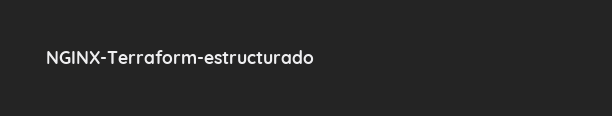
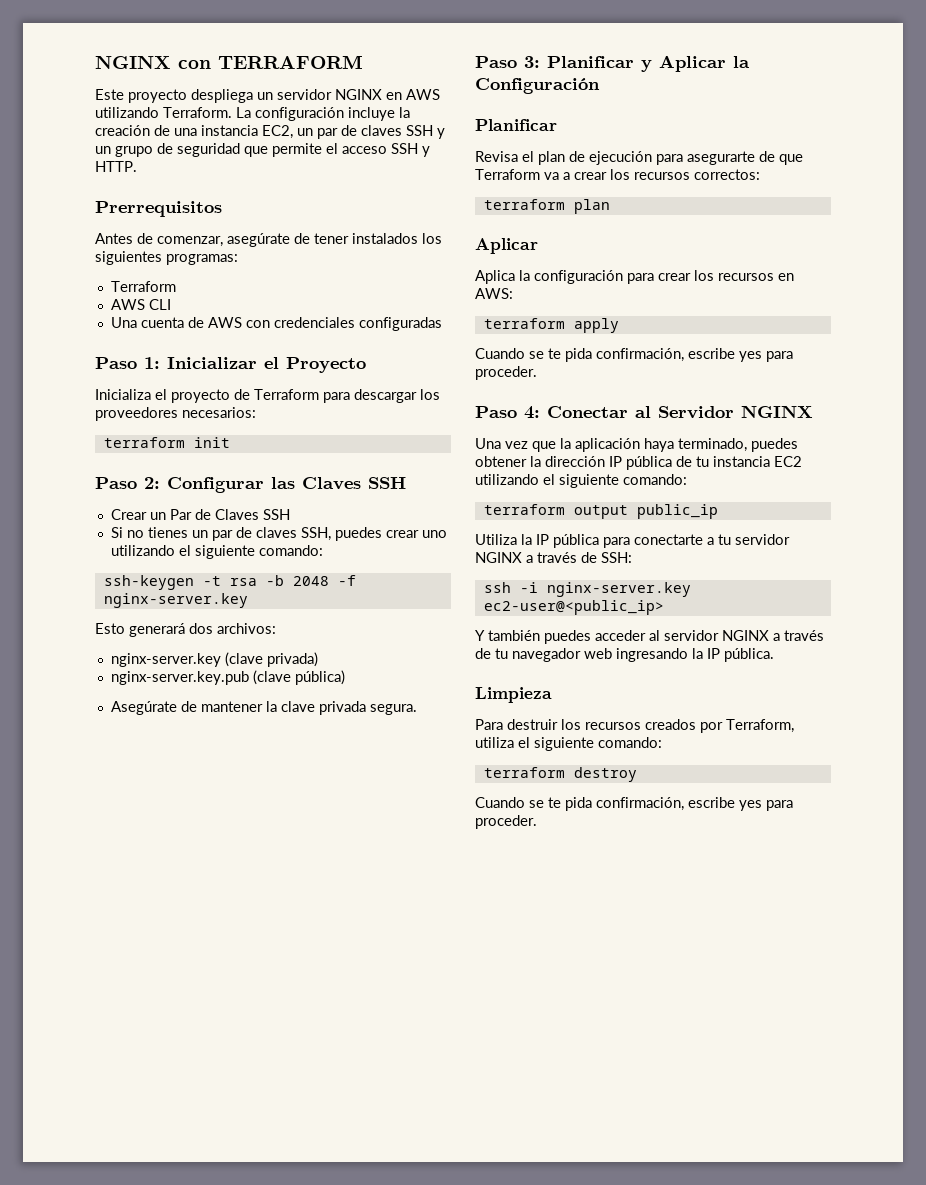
- NGINX-Terraform-estructurado
+ NGINX con TERRAFORM
+ Este proyecto despliega un servidor NGINX en AWS utilizando Terraform. La configuración incluye la creación de una instancia EC2, un par de claves SSH y un grupo de seguridad que permite el acceso SSH y HTTP.
+ Prerrequisitos
+ Antes de comenzar, asegúrate de tener instalados los siguientes programas:
+ Terraform
+ AWS CLI
+ Una cuenta de AWS con credenciales configuradas
+ Paso 1: Inicializar el Proyecto
+ Inicializa el proyecto de Terraform para descargar los proveedores necesarios:
+ terraform init
+ Paso 2: Configurar las Claves SSH
+ Crear un Par de Claves SSH
+ Si no tienes un par de claves SSH, puedes crear uno utilizando el siguiente comando:
+ ssh-keygen -t rsa -b 2048 -f nginx-server.key
+ Esto generará dos archivos:
+ nginx-server.key (clave privada)
+ nginx-server.key.pub (clave pública)
+ Asegúrate de mantener la clave privada segura.
+ Paso 3: Planificar y Aplicar la Configuración
+ Planificar
+ Revisa el plan de ejecución para asegurarte de que Terraform va a crear los recursos correctos:
+ terraform plan
+ Aplicar
+ Aplica la configuración para crear los recursos en AWS:
+ terraform apply
+ Cuando se te pida confirmación, escribe yes para proceder.
+ Paso 4: Conectar al Servidor NGINX
+ Una vez que la aplicación haya terminado, puedes obtener la dirección IP pública de tu instancia EC2 utilizando el siguiente comando:
+ terraform output public_ip
+ Utiliza la IP pública para conectarte a tu servidor NGINX a través de SSH:
+ ssh -i nginx-server.key ec2-user@<public_ip>
+ Y también puedes acceder al servidor NGINX a través de tu navegador web ingresando la IP pública.
+ Limpieza
+ Para destruir los recursos creados por Terraform, utiliza el siguiente comando:
+ terraform destroy
+ Cuando se te pida confirmación, escribe yes para proceder.

